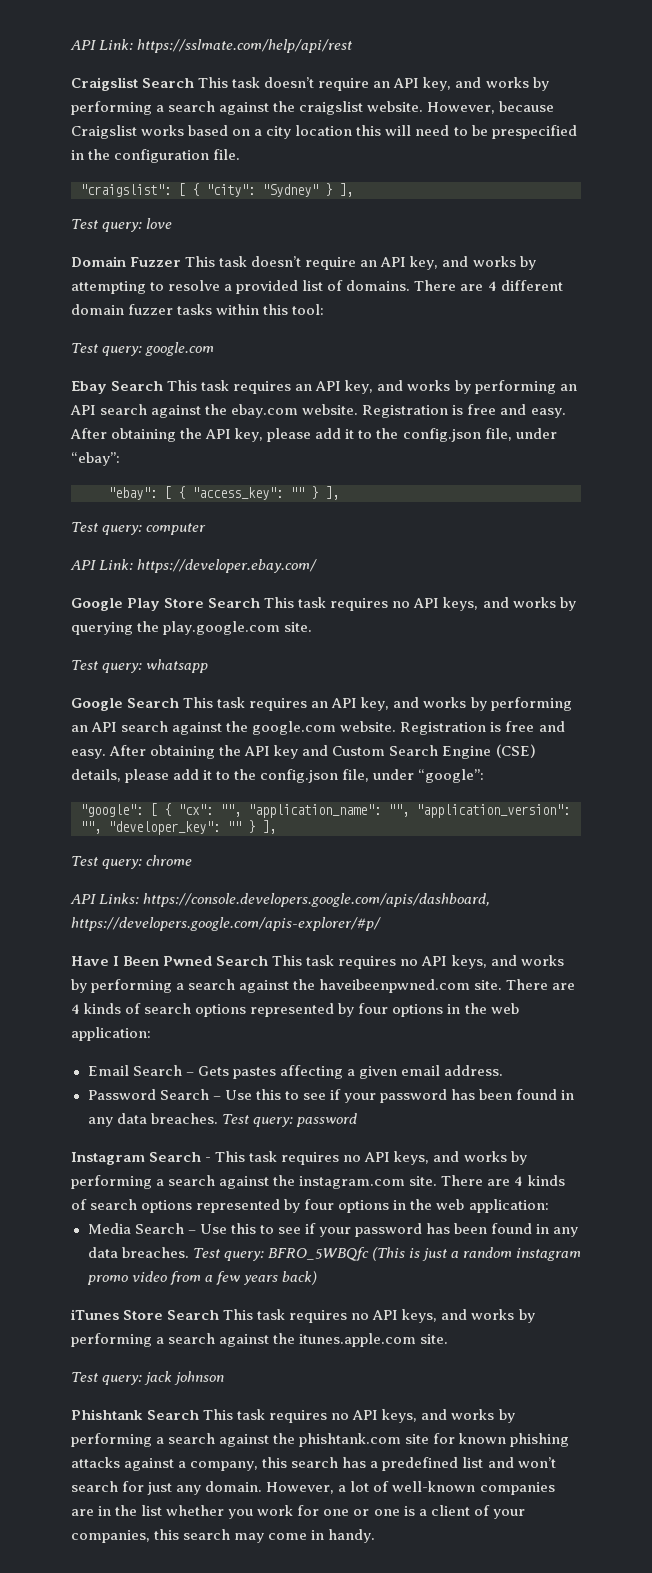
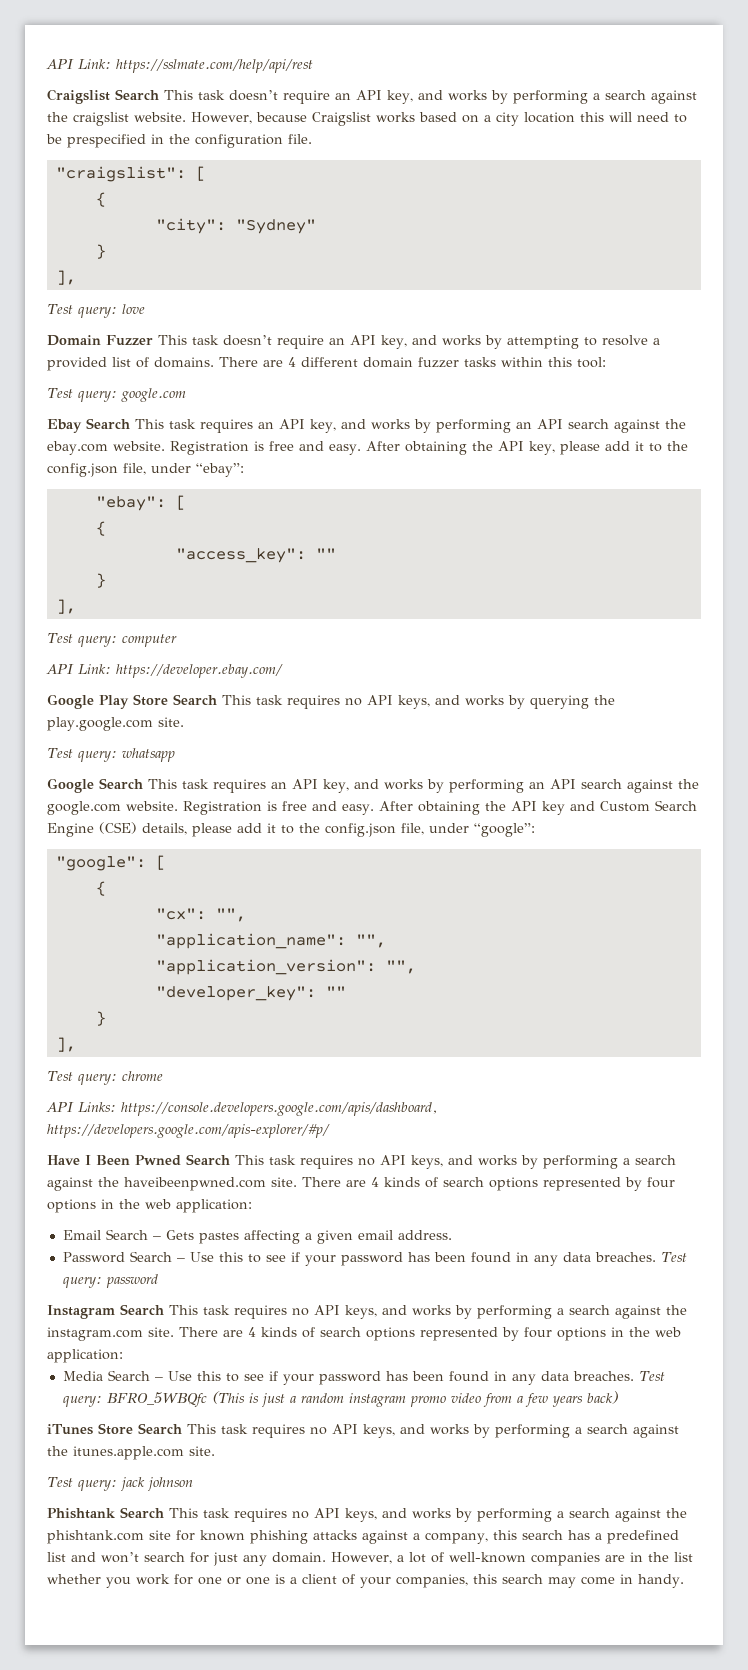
- "craigslist": [ { "city": "Sydney" } ],
+ "craigslist": [
+ {
+ "city": "Sydney"
+ }
+ ],
- "ebay": [ { "access_key": "" } ],
+ "ebay": [
+ {
+ "access_key": ""
+ }
+ ],
- "google": [ { "cx": "", "application_name": "", "application_version": "", "developer_key": "" } ],
+ "google": [
+ {
+ "cx": "",
+ "application_name": "",
+ "application_version": "",
+ "developer_key": ""
+ }
+ ],
- Instagram Search - This task requires no API keys, and works by performing a search against the instagram.com site.
+ Instagram Search This task requires no API keys, and works by performing a search against the instagram.com site.

